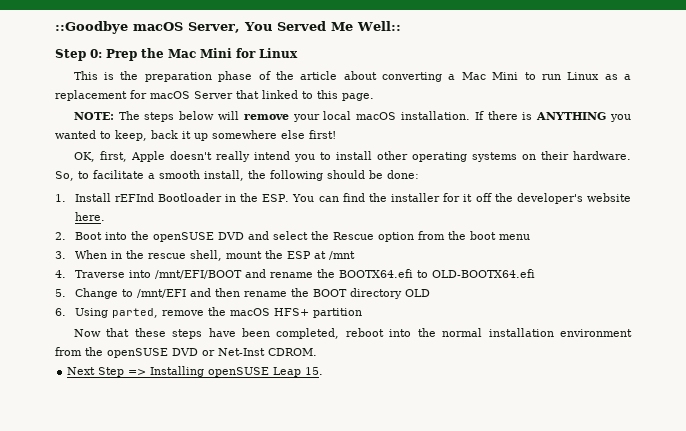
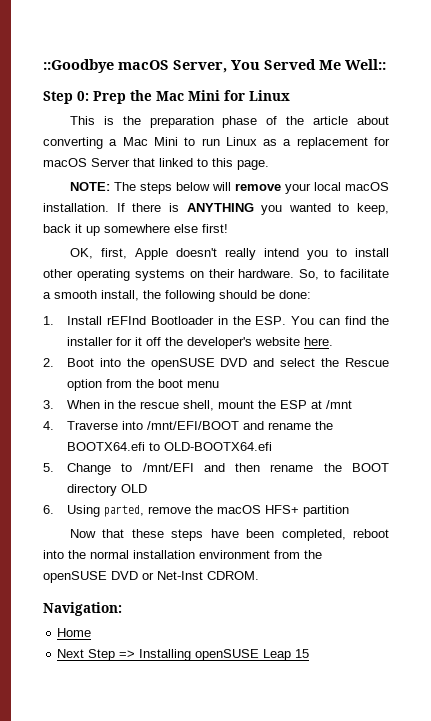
+ Navigation:
+ Home
- Next Step => Installing openSUSE Leap 15.
+ Next Step => Installing openSUSE Leap 15

